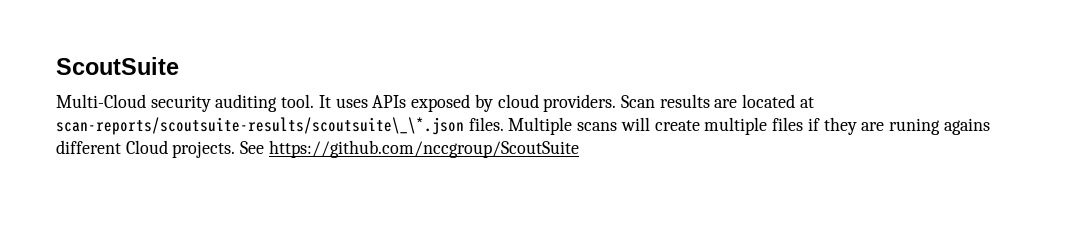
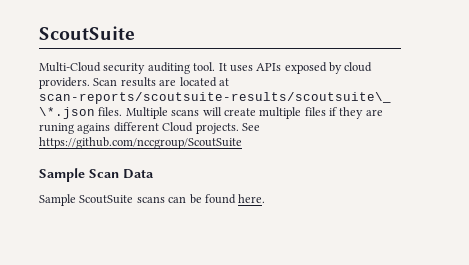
+ Sample Scan Data
+ Sample ScoutSuite scans can be found here.

